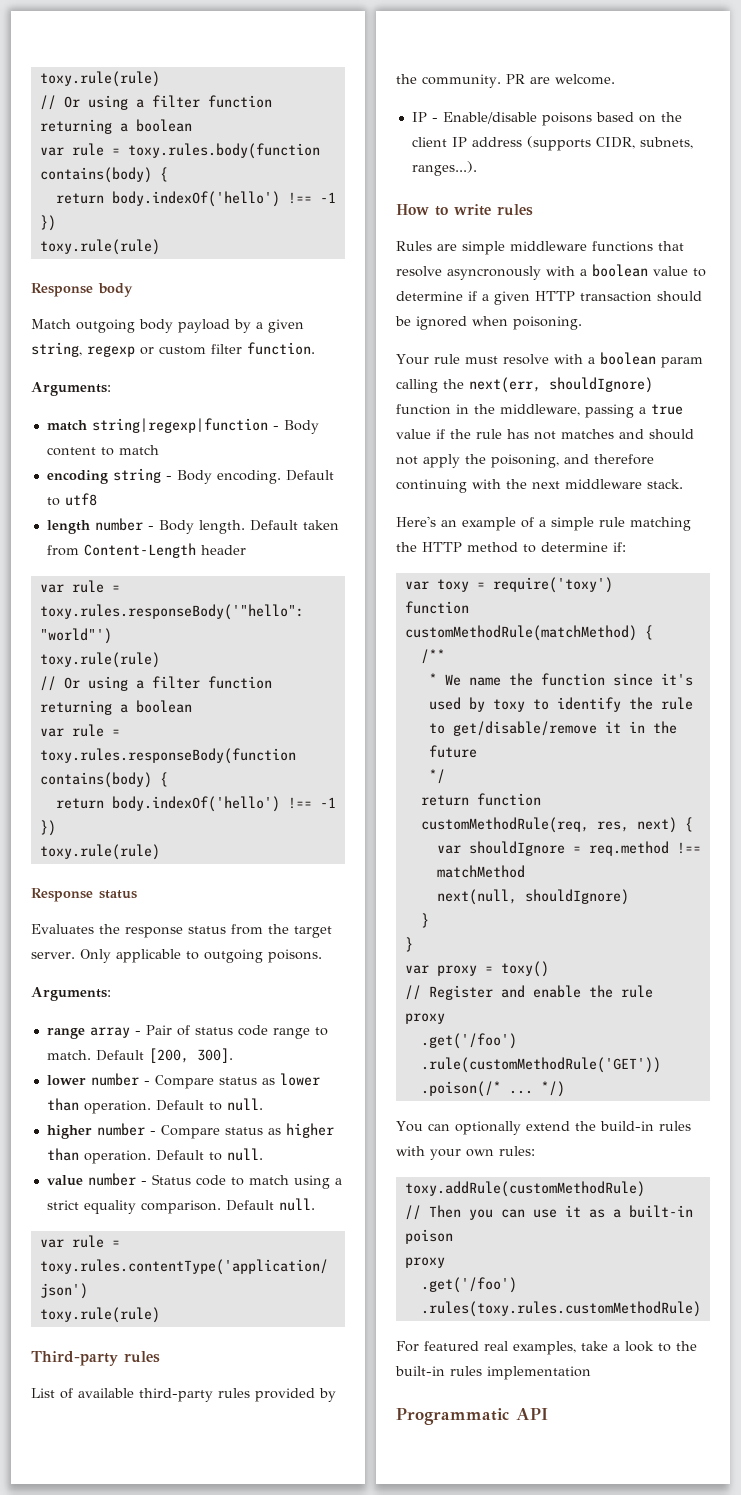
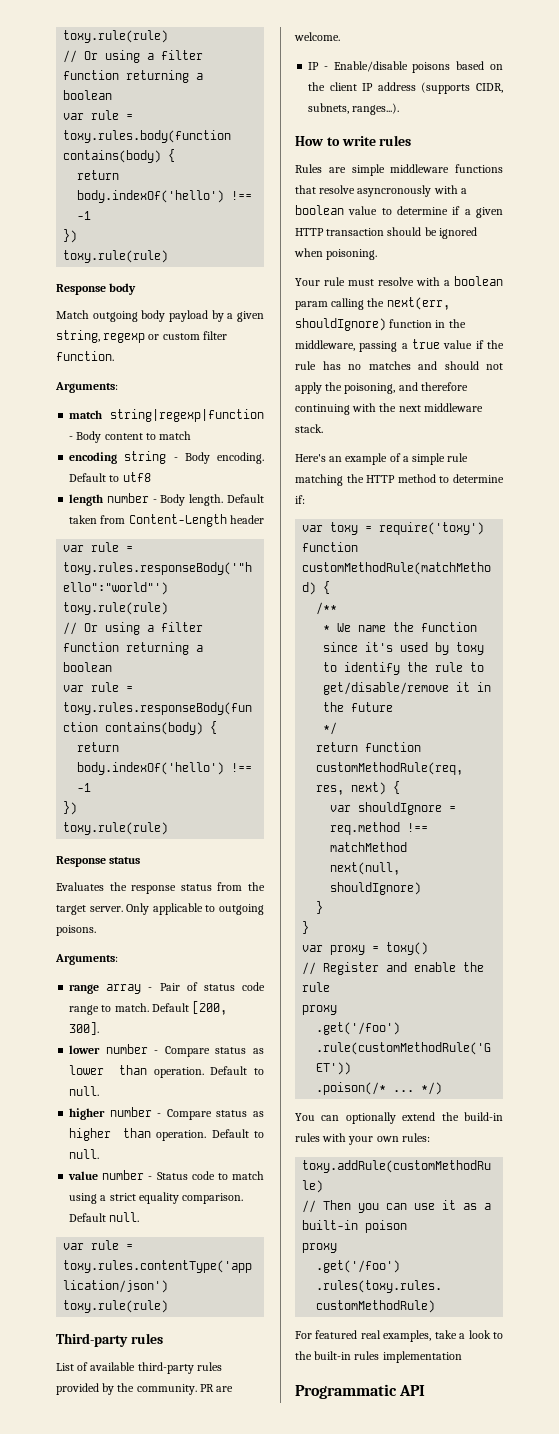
- Your rule must resolve with a boolean param calling the next(err, shouldIgnore) function in the middleware, passing a true value if the rule has not matches and should not apply the poisoning, and therefore continuing with the next middleware stack.
+ Your rule must resolve with a boolean param calling the next(err, shouldIgnore) function in the middleware, passing a true value if the rule has no matches and should not apply the poisoning, and therefore continuing with the next middleware stack.

